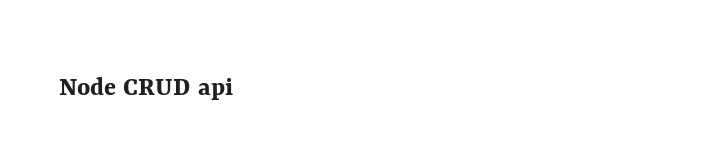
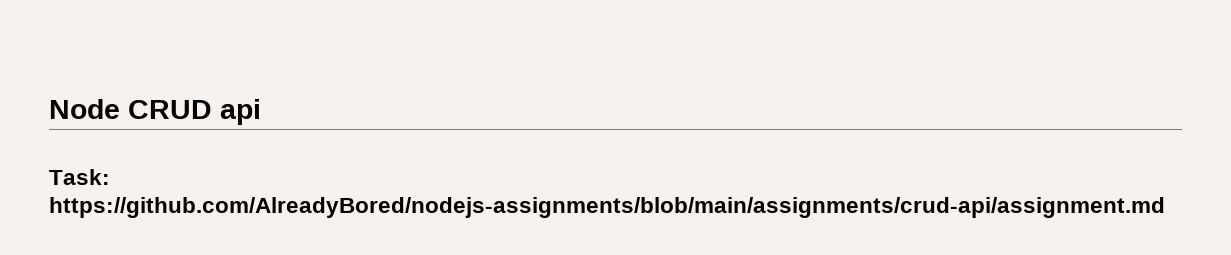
+ Task: https://github.com/AlreadyBored/nodejs-assignments/blob/main/assignments/crud-api/assignment.md

